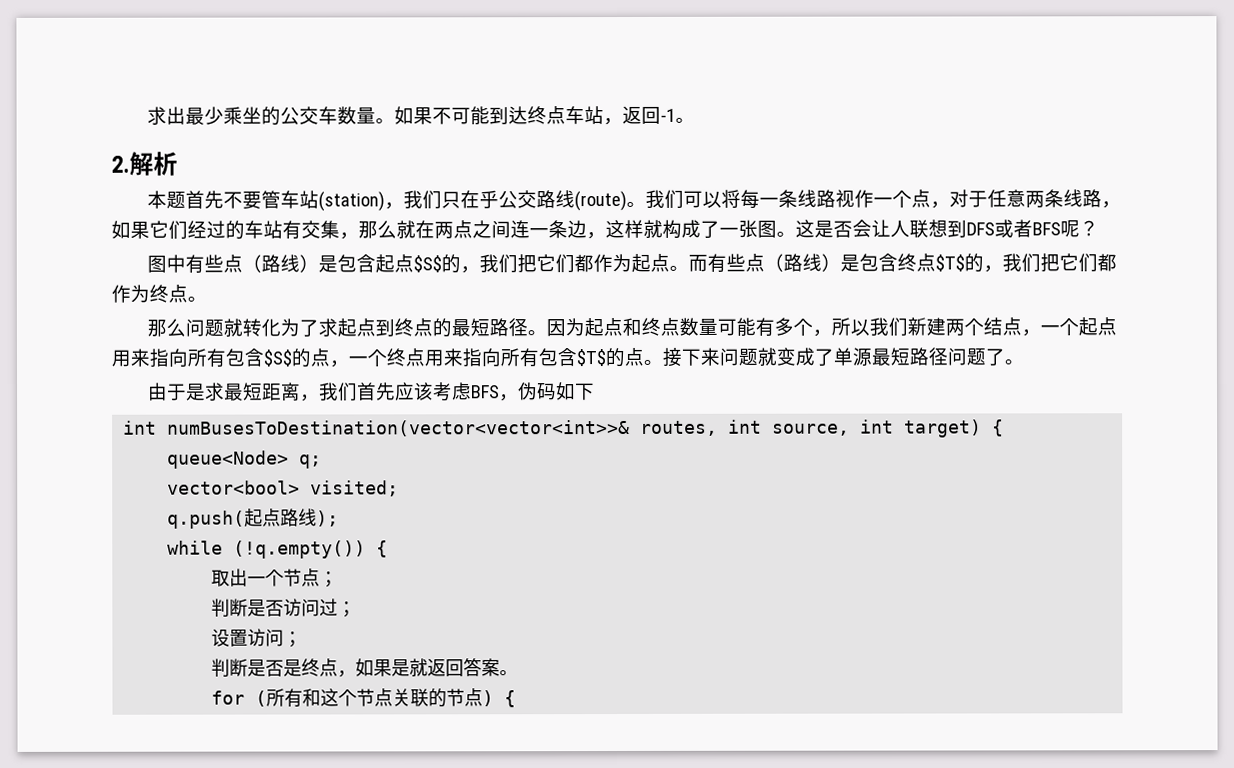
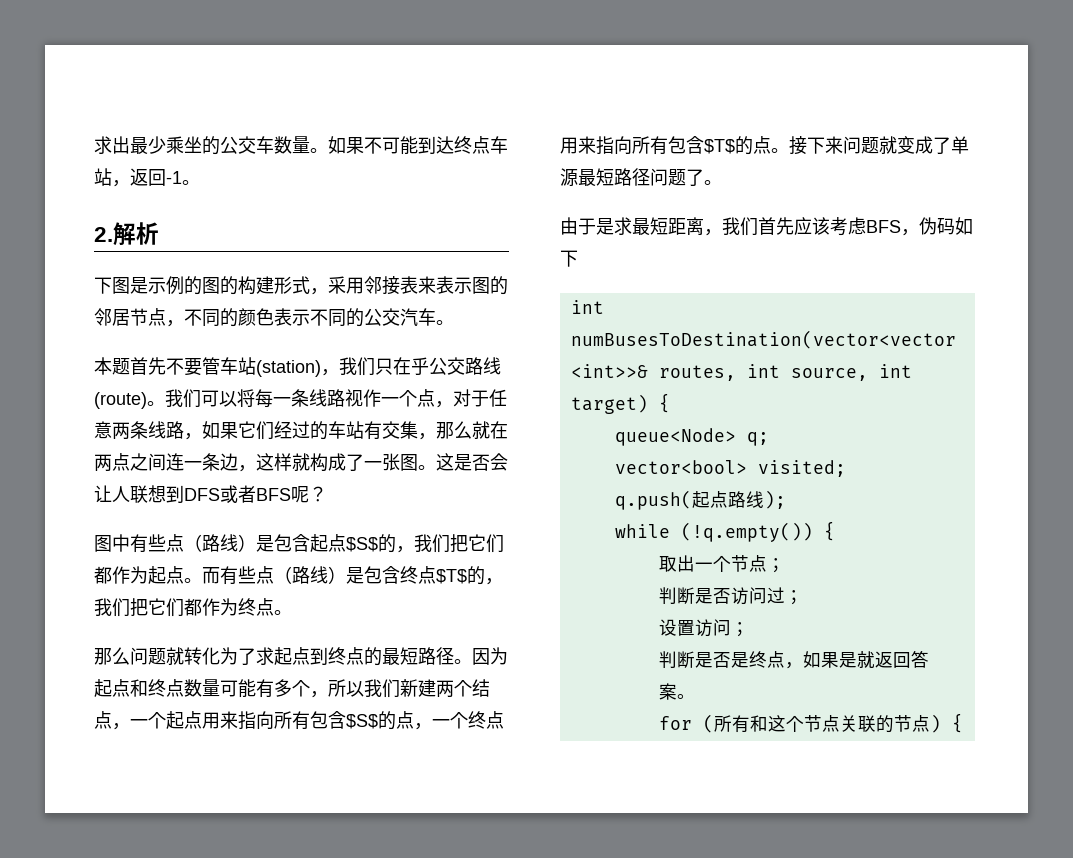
+ 下图是示例的图的构建形式，采用邻接表来表示图的邻居节点，不同的颜色表示不同的公交汽车。

